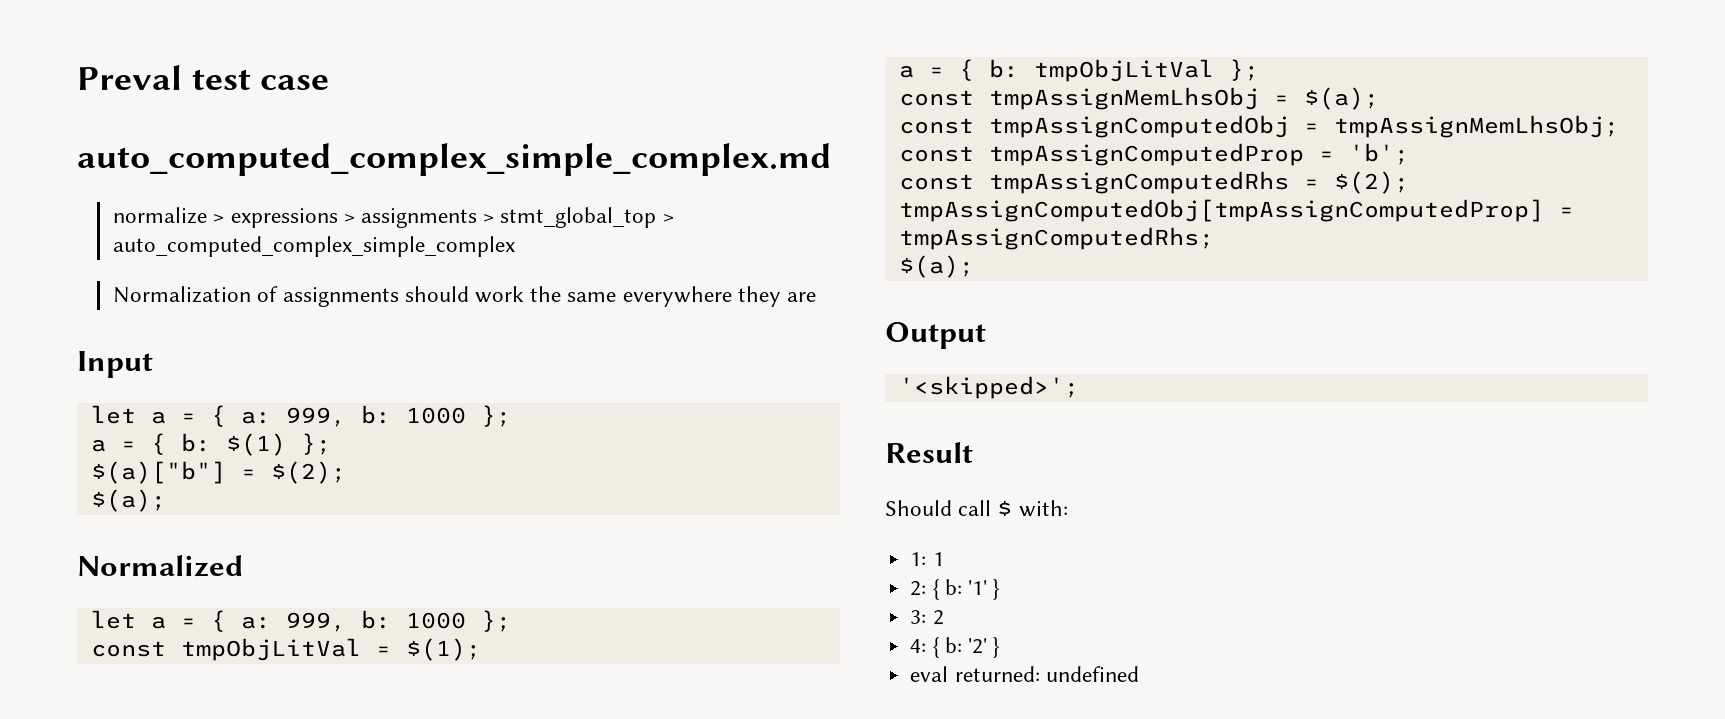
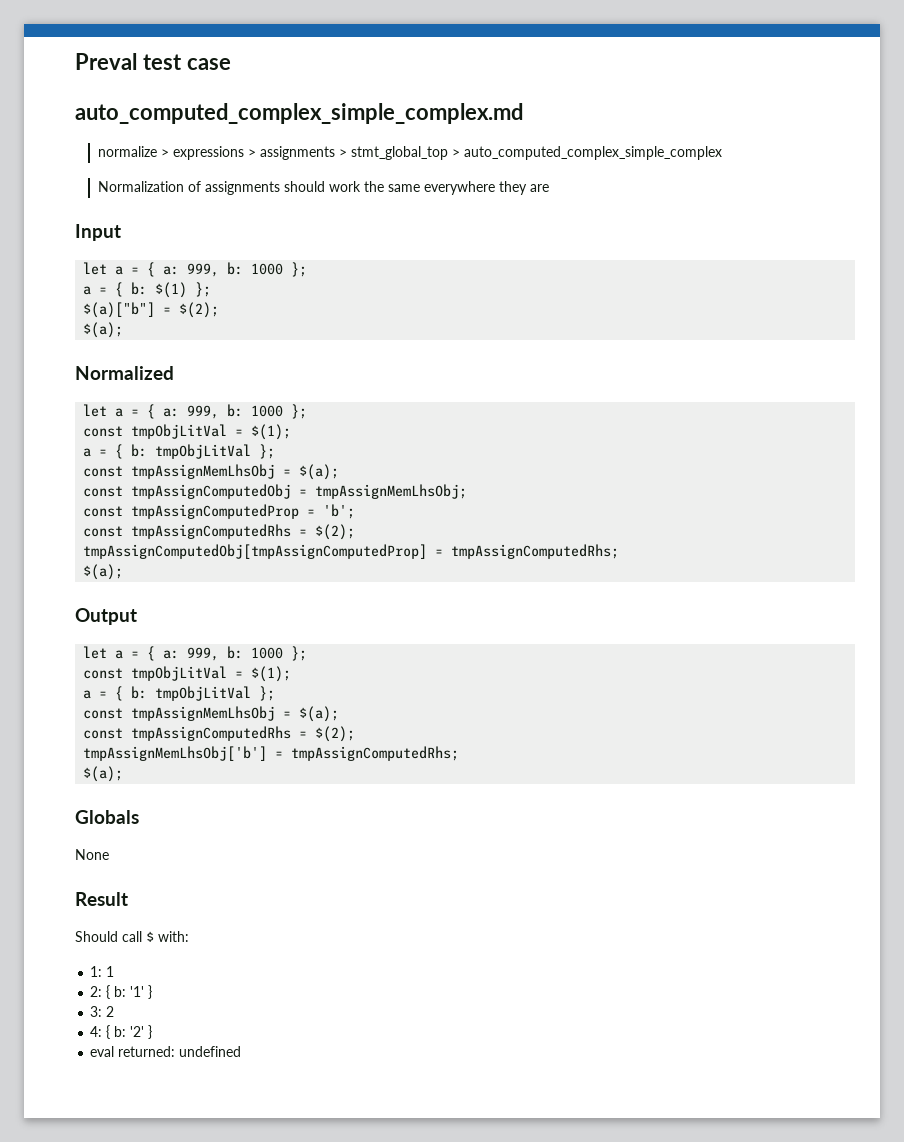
  Output
- '<skipped>';
+ let a = { a: 999, b: 1000 };
+ const tmpObjLitVal = $(1);
+ a = { b: tmpObjLitVal };
+ const tmpAssignMemLhsObj = $(a);
+ const tmpAssignComputedRhs = $(2);
+ tmpAssignMemLhsObj['b'] = tmpAssignComputedRhs;
+ $(a);
+ Globals
+ None

